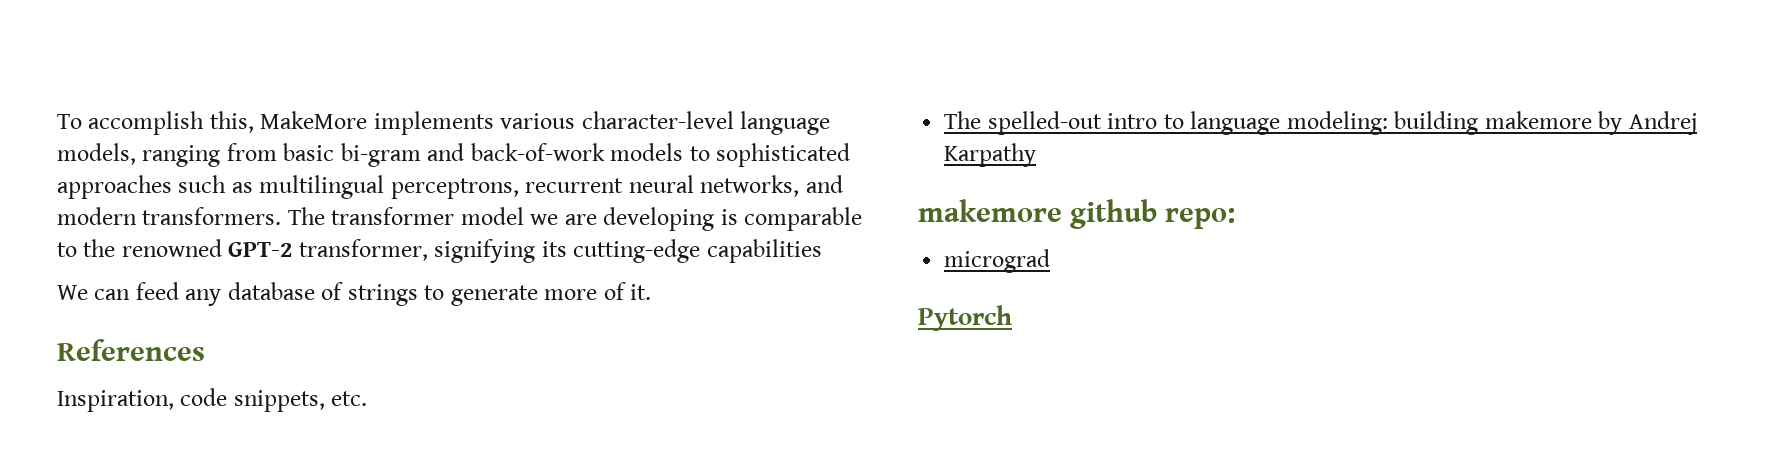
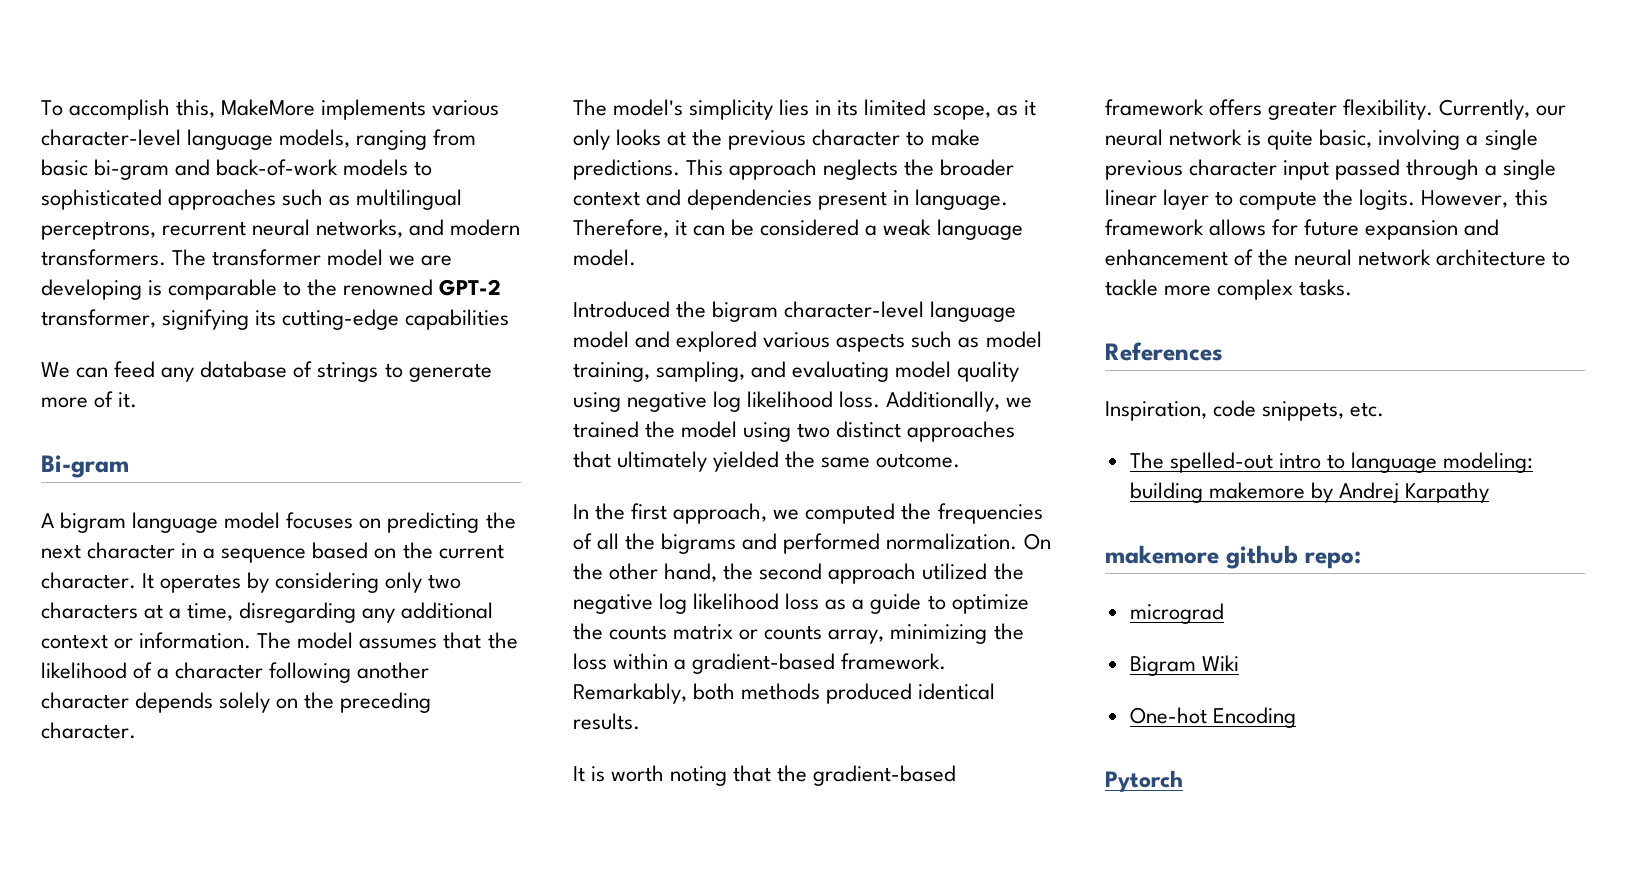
+ Bi-gram
+ A bigram language model focuses on predicting the next character in a sequence based on the current character. It operates by considering only two characters at a time, disregarding any additional context or information. The model assumes that the likelihood of a character following another character depends solely on the preceding character.
+ The model's simplicity lies in its limited scope, as it only looks at the previous character to make predictions. This approach neglects the broader context and dependencies present in language. Therefore, it can be considered a weak language model.
+ Introduced the bigram character-level language model and explored various aspects such as model training, sampling, and evaluating model quality using negative log likelihood loss. Additionally, we trained the model using two distinct approaches that ultimately yielded the same outcome.
+ In the first approach, we computed the frequencies of all the bigrams and performed normalization. On the other hand, the second approach utilized the negative log likelihood loss as a guide to optimize the counts matrix or counts array, minimizing the loss within a gradient-based framework. Remarkably, both methods produced identical results.
+ It is worth noting that the gradient-based framework offers greater flexibility. Currently, our neural network is quite basic, involving a single previous character input passed through a single linear layer to compute the logits. However, this framework allows for future expansion and enhancement of the neural network architecture to tackle more complex tasks.
+ Bigram Wiki
+ One-hot Encoding

